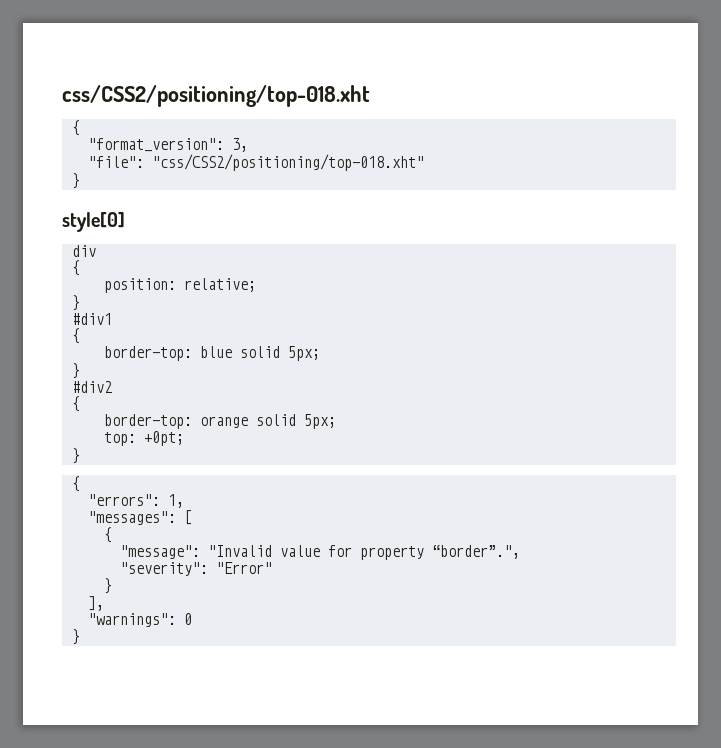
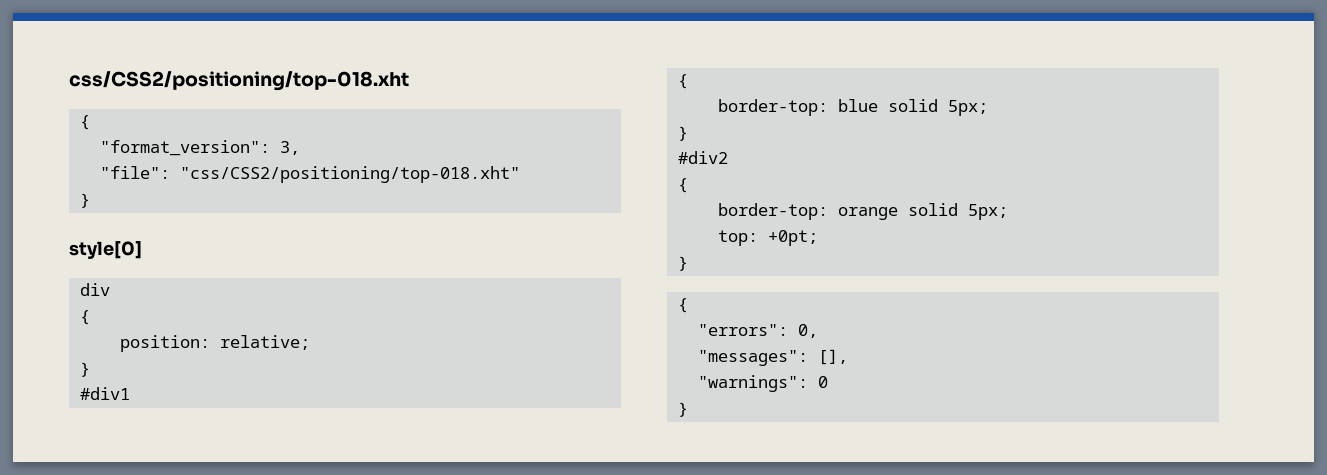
- "errors": 1,
+ "errors": 0,
- "messages": [
- {
- "message": "Invalid value for property “border”.",
- "severity": "Error"
- }
- ],
+ "messages": [],

